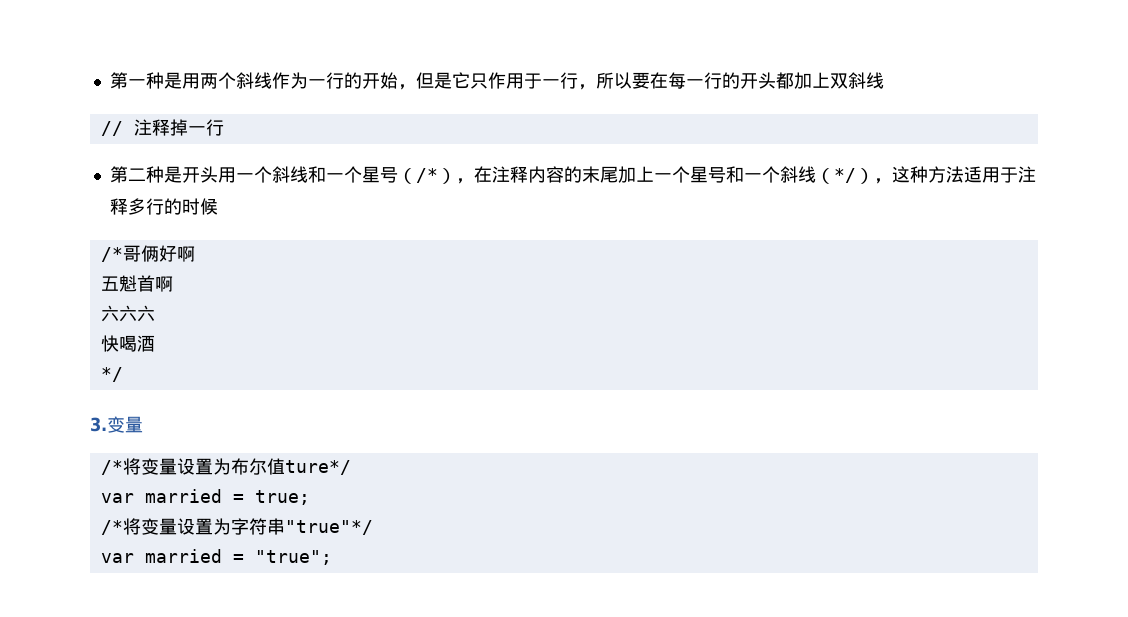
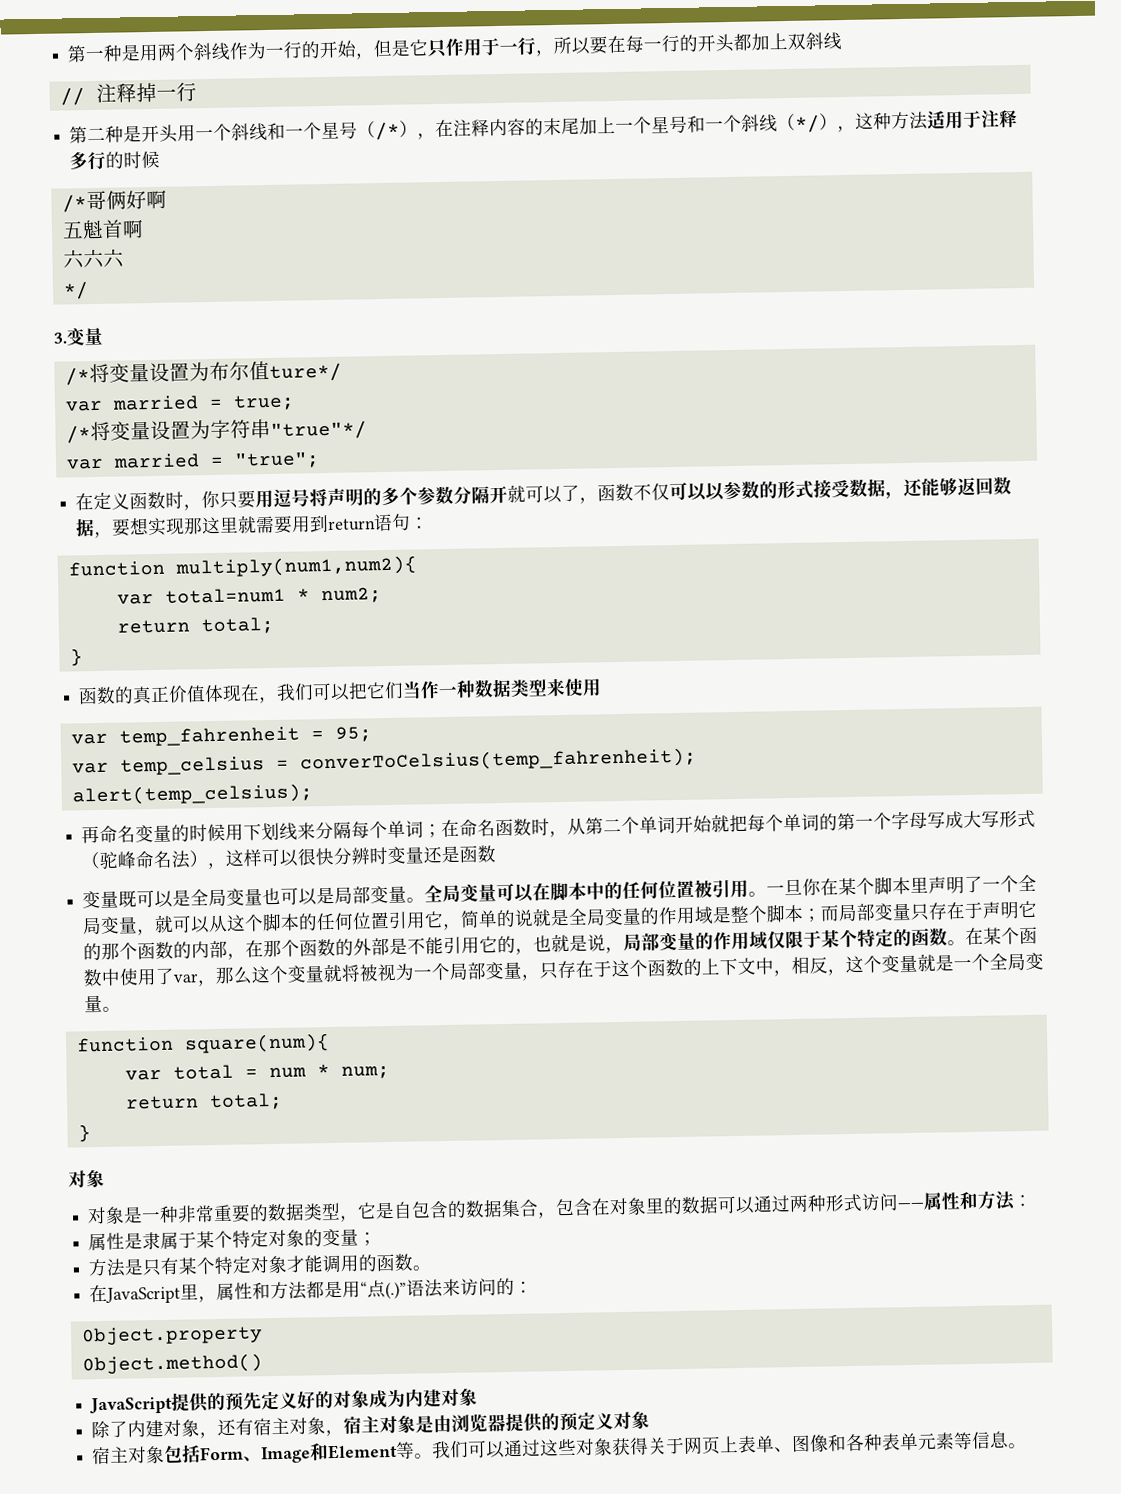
- 快喝酒
+ 在定义函数时，你只要用逗号将声明的多个参数分隔开就可以了，函数不仅可以以参数的形式接受数据，还能够返回数据，要想实现那这里就需要用到return语句：
+ function multiply(num1,num2){
+ var total=num1 * num2;
+ return total;
+ }
+ 函数的真正价值体现在，我们可以把它们当作一种数据类型来使用
+ var temp_fahrenheit = 95;
+ var temp_celsius = converToCelsius(temp_fahrenheit);
+ alert(temp_celsius);
+ 再命名变量的时候用下划线来分隔每个单词；在命名函数时，从第二个单词开始就把每个单词的第一个字母写成大写形式（驼峰命名法），这样可以很快分辨时变量还是函数
+ 变量既可以是全局变量也可以是局部变量。全局变量可以在脚本中的任何位置被引用。一旦你在某个脚本里声明了一个全局变量，就可以从这个脚本的任何位置引用它，简单的说就是全局变量的作用域是整个脚本；而局部变量只存在于声明它的那个函数的内部，在那个函数的外部是不能引用它的，也就是说，局部变量的作用域仅限于某个特定的函数。在某个函数中使用了var，那么这个变量就将被视为一个局部变量，只存在于这个函数的上下文中，相反，这个变量就是一个全局变量。
+ function square(num){
+ var total = num * num;
+ return total;
+ }
+ 对象
+ 对象是一种非常重要的数据类型，它是自包含的数据集合，包含在对象里的数据可以通过两种形式访问——属性和方法：
+ 属性是隶属于某个特定对象的变量；
+ 方法是只有某个特定对象才能调用的函数。
+ 在JavaScript里，属性和方法都是用“点(.)”语法来访问的：
+ 0bject.property
+ 0bject.method()
+ JavaScript提供的预先定义好的对象成为内建对象
+ 除了内建对象，还有宿主对象，宿主对象是由浏览器提供的预定义对象
+ 宿主对象包括Form、Image和Element等。我们可以通过这些对象获得关于网页上表单、图像和各种表单元素等信息。

